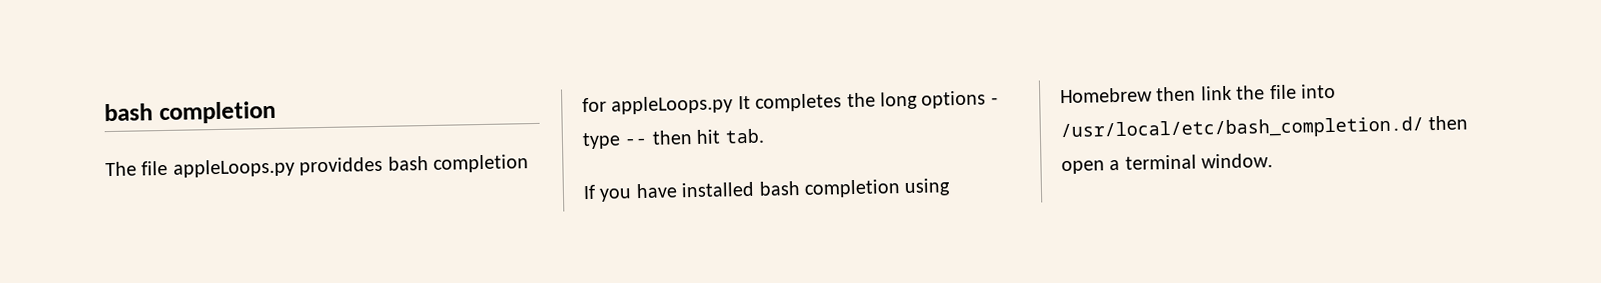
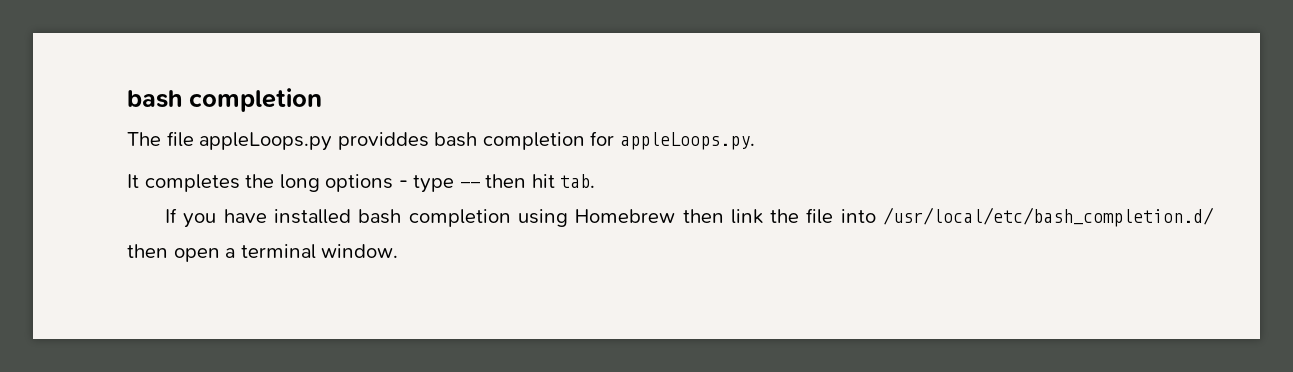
- The file appleLoops.py providdes bash completion for appleLoops.py It completes the long options - type -- then hit tab.
+ The file appleLoops.py providdes bash completion for appleLoops.py.
+ It completes the long options - type -- then hit tab.

